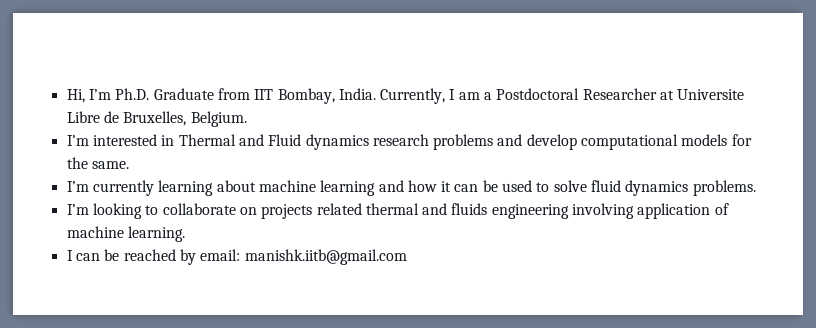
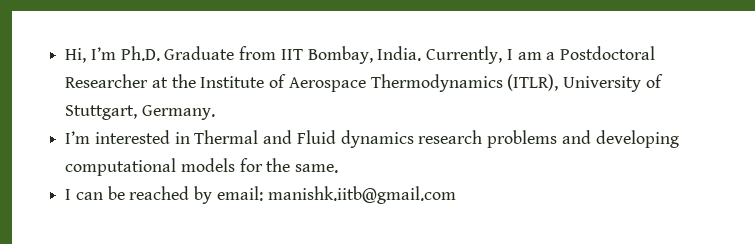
- Currently, I am a Postdoctoral Researcher at Universite Libre de Bruxelles, Belgium.
+ Currently, I am a Postdoctoral Researcher at the Institute of Aerospace Thermodynamics (ITLR), University of Stuttgart, Germany.
- I’m interested in Thermal and Fluid dynamics research problems and develop computational models for the same.
+ I’m interested in Thermal and Fluid dynamics research problems and developing computational models for the same.
- I’m currently learning about machine learning and how it can be used to solve fluid dynamics problems.
- I’m looking to collaborate on projects related thermal and fluids engineering involving application of machine learning.

